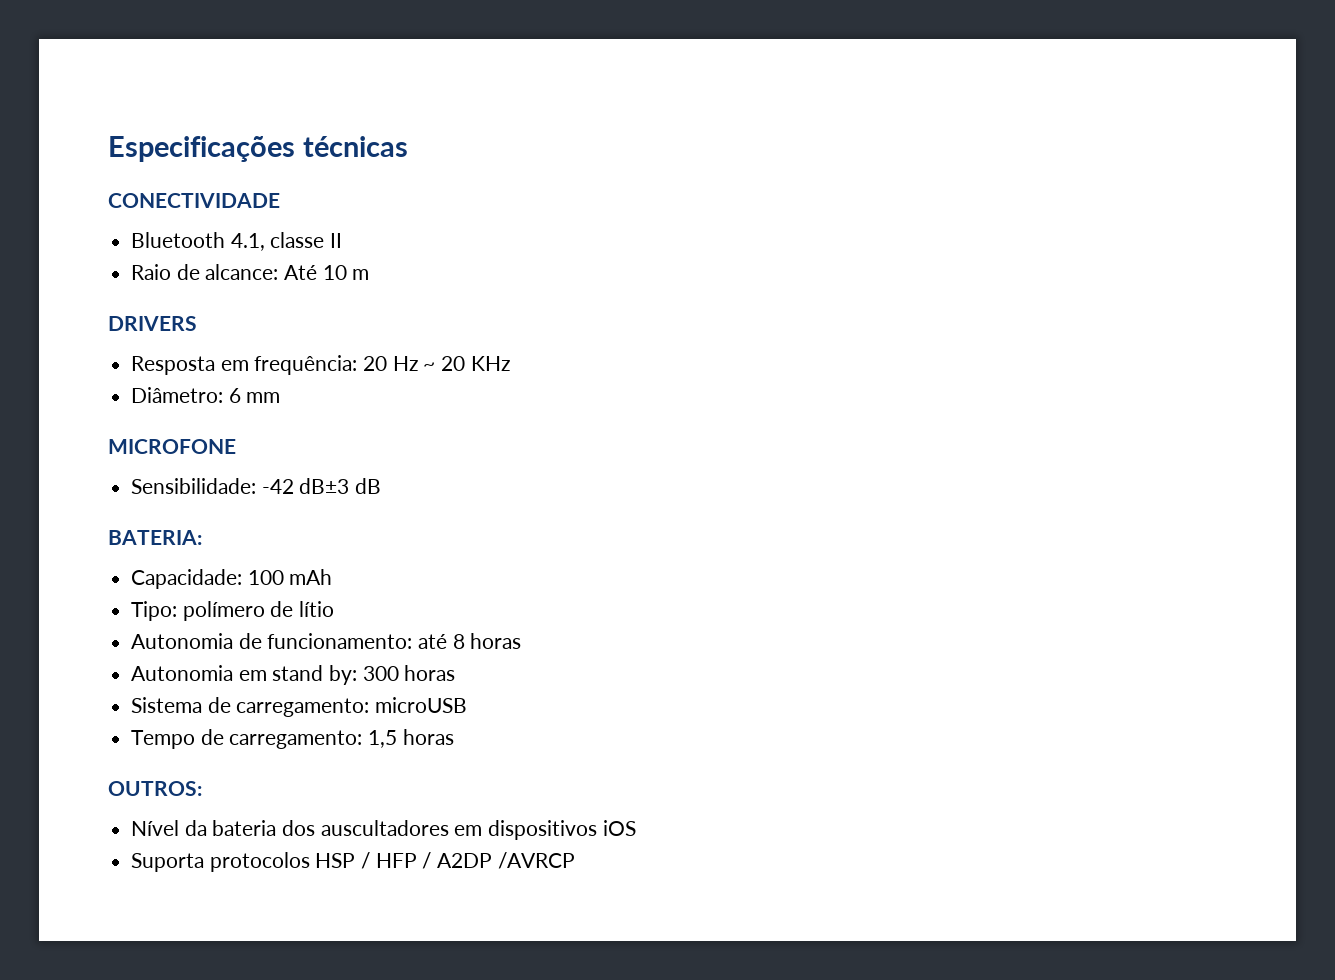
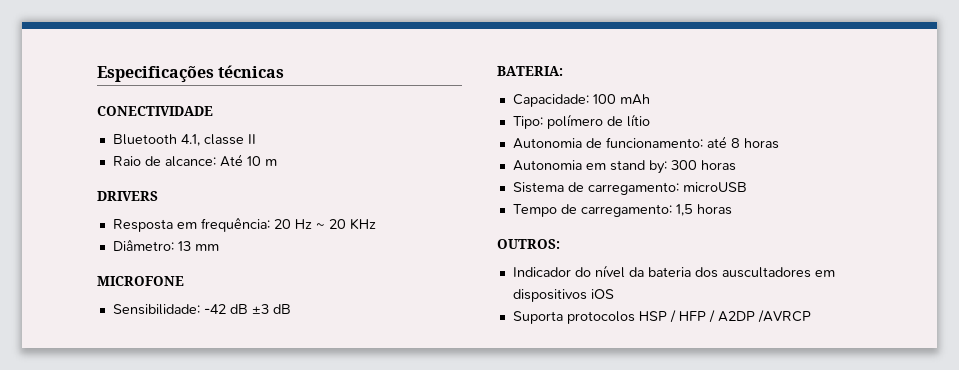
- Diâmetro: 6 mm
+ Diâmetro: 13 mm
- Sensibilidade: -42 dB±3 dB
+ Sensibilidade: -42 dB ±3 dB
- Nível da bateria dos auscultadores em dispositivos iOS
+ Indicador do nível da bateria dos auscultadores em dispositivos iOS

